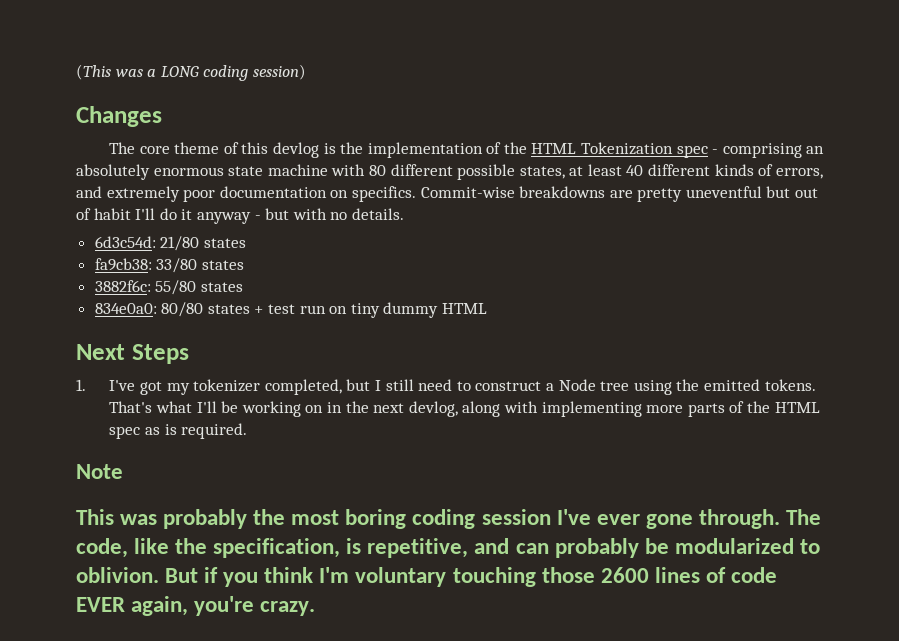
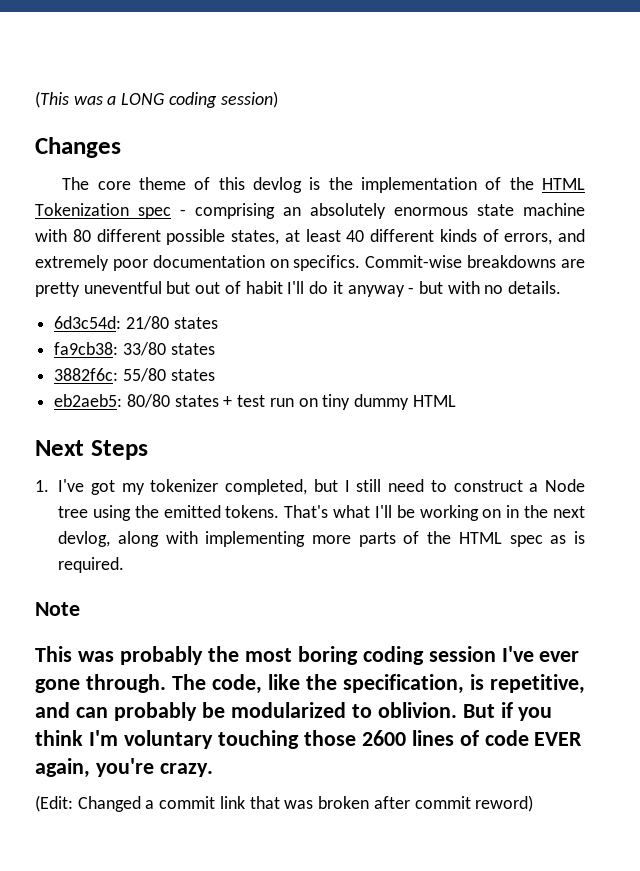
- 834e0a0: 80/80 states + test run on tiny dummy HTML
+ eb2aeb5: 80/80 states + test run on tiny dummy HTML
+ (Edit: Changed a commit link that was broken after commit reword)

